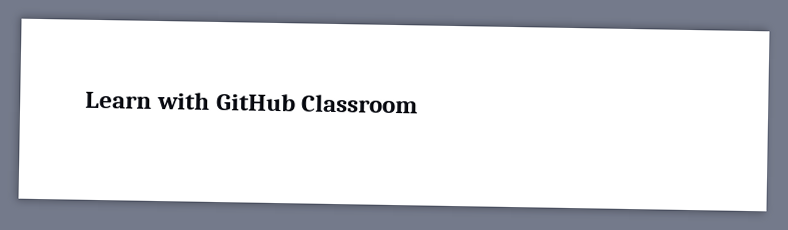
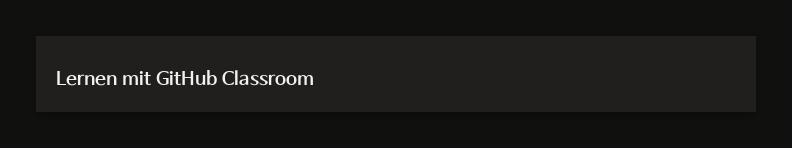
- Learn with GitHub Classroom
+ Lernen mit GitHub Classroom

